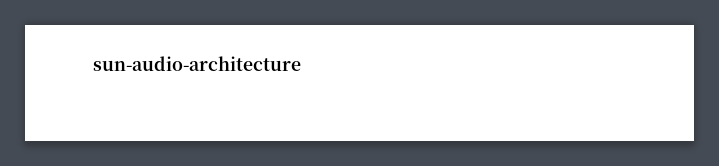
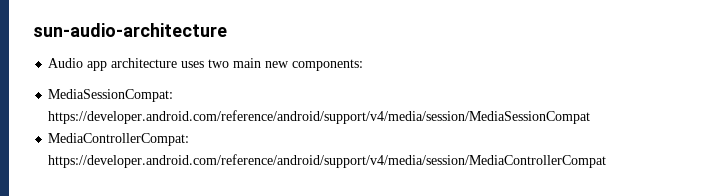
+ Audio app architecture uses two main new components:
+ MediaSessionCompat: https://developer.android.com/reference/android/support/v4/media/session/MediaSessionCompat
+ MediaControllerCompat: https://developer.android.com/reference/android/support/v4/media/session/MediaControllerCompat

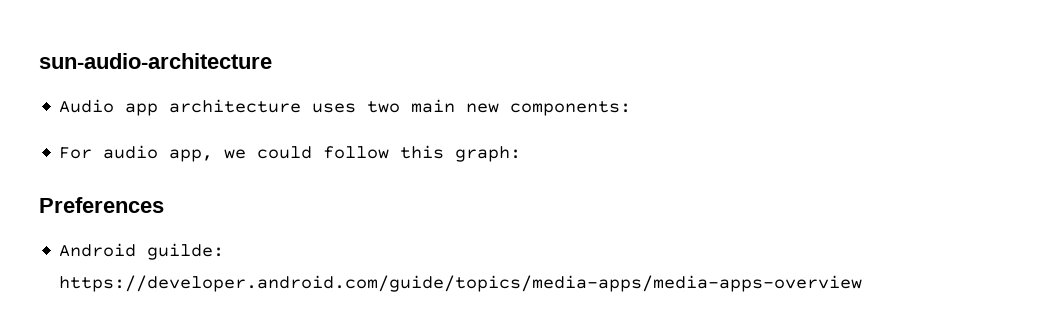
- MediaSessionCompat: https://developer.android.com/reference/android/support/v4/media/session/MediaSessionCompat
- MediaControllerCompat: https://developer.android.com/reference/android/support/v4/media/session/MediaControllerCompat
+ For audio app, we could follow this graph:
+ Preferences
+ Android guilde: https://developer.android.com/guide/topics/media-apps/media-apps-overview

